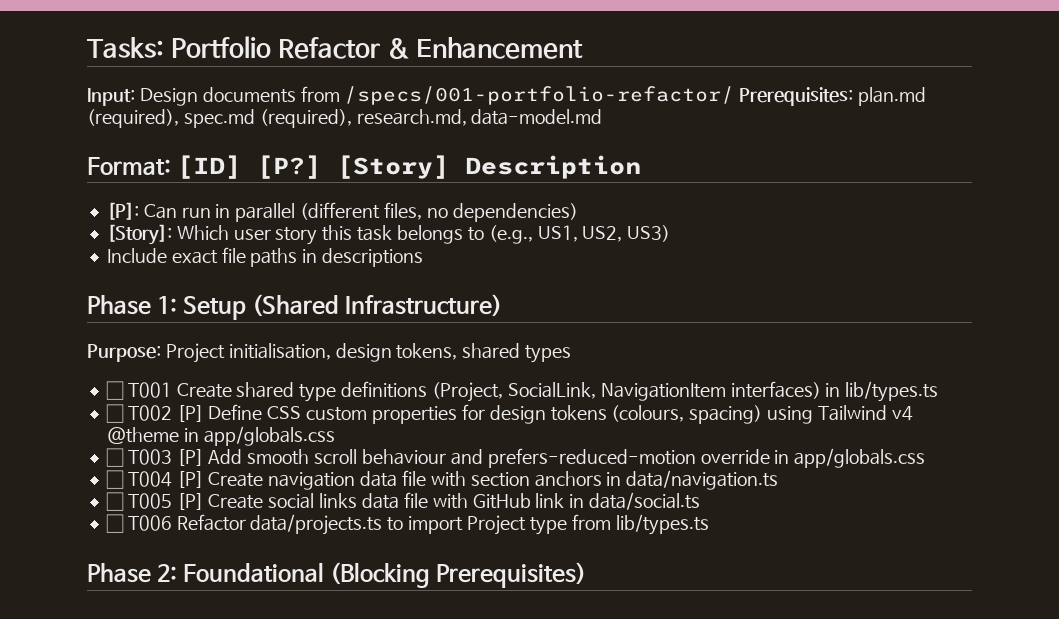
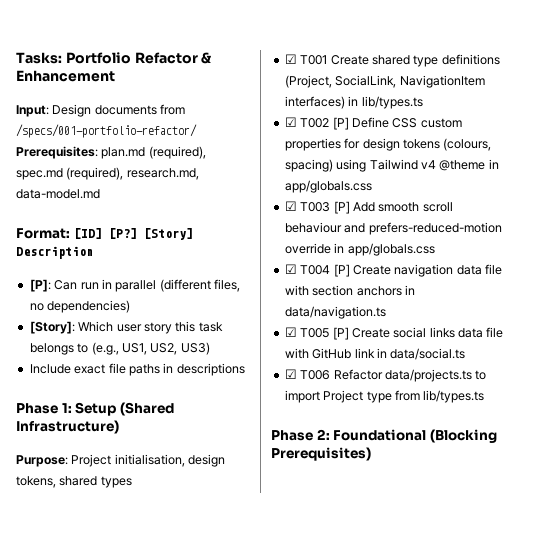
- ☐ T001 Create shared type definitions (Project, SocialLink, NavigationItem interfaces) in lib/types.ts
+ ☑ T001 Create shared type definitions (Project, SocialLink, NavigationItem interfaces) in lib/types.ts
- ☐ T002 [P] Define CSS custom properties for design tokens (colours, spacing) using Tailwind v4 @theme in app/globals.css
+ ☑ T002 [P] Define CSS custom properties for design tokens (colours, spacing) using Tailwind v4 @theme in app/globals.css
- ☐ T003 [P] Add smooth scroll behaviour and prefers-reduced-motion override in app/globals.css
+ ☑ T003 [P] Add smooth scroll behaviour and prefers-reduced-motion override in app/globals.css
- ☐ T004 [P] Create navigation data file with section anchors in data/navigation.ts
+ ☑ T004 [P] Create navigation data file with section anchors in data/navigation.ts
- ☐ T005 [P] Create social links data file with GitHub link in data/social.ts
+ ☑ T005 [P] Create social links data file with GitHub link in data/social.ts
- ☐ T006 Refactor data/projects.ts to import Project type from lib/types.ts
+ ☑ T006 Refactor data/projects.ts to import Project type from lib/types.ts

